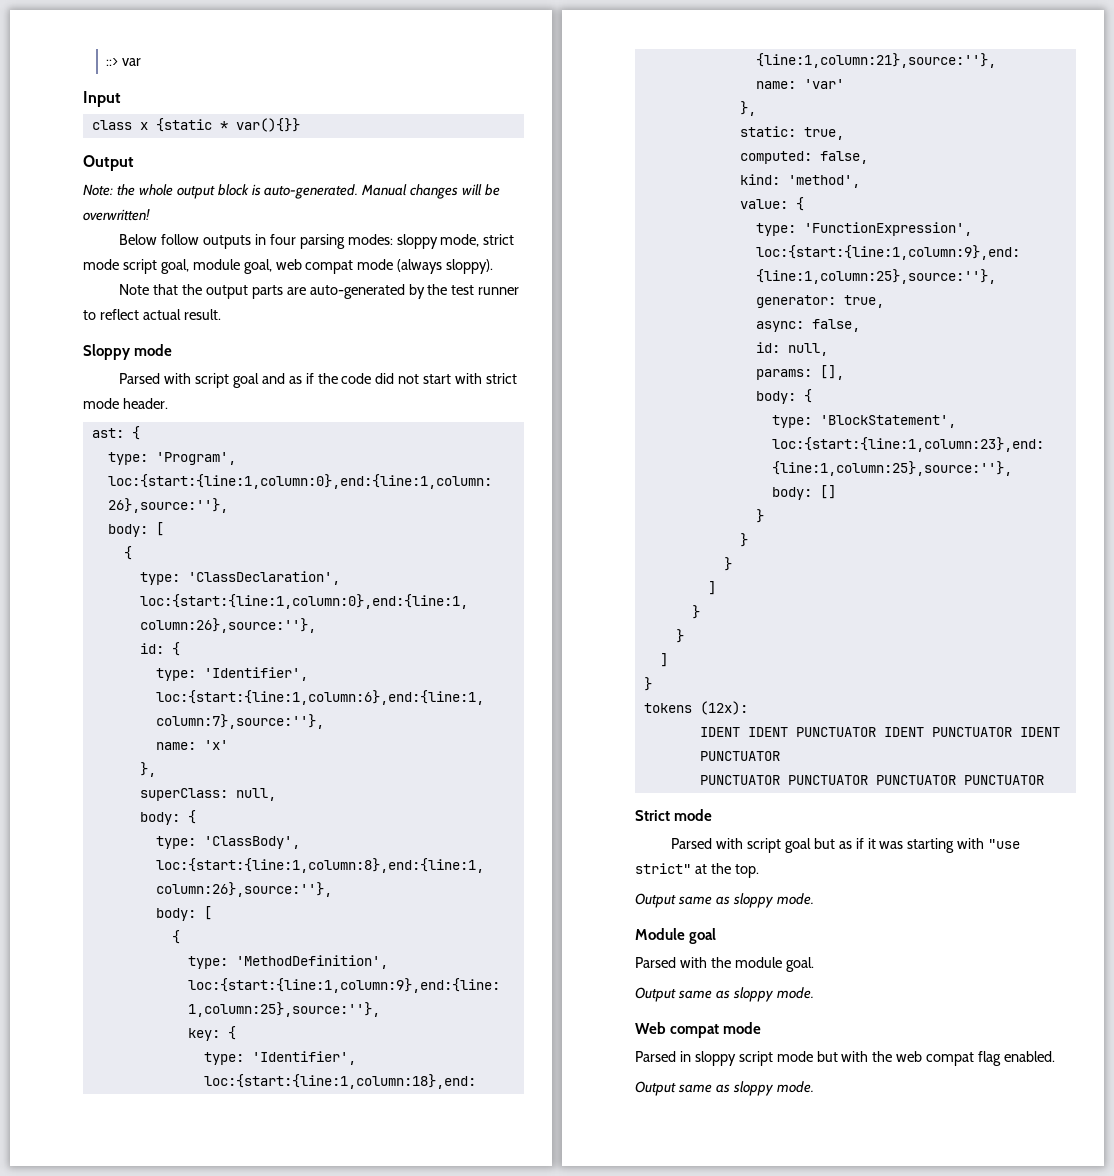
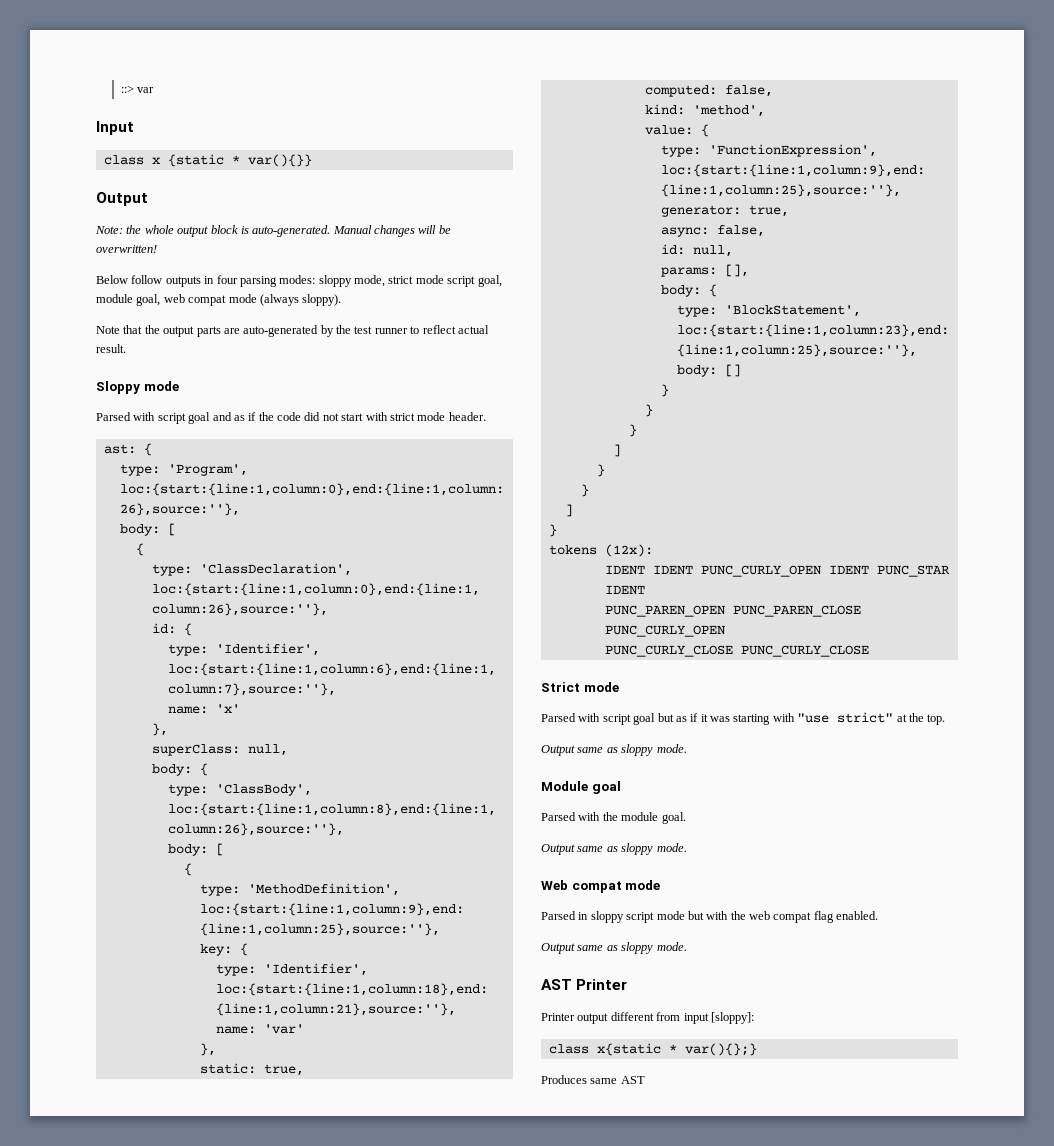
- IDENT IDENT PUNCTUATOR IDENT PUNCTUATOR IDENT PUNCTUATOR
- PUNCTUATOR PUNCTUATOR PUNCTUATOR PUNCTUATOR
+ IDENT IDENT PUNC_CURLY_OPEN IDENT PUNC_STAR IDENT
+ PUNC_PAREN_OPEN PUNC_PAREN_CLOSE PUNC_CURLY_OPEN
+ PUNC_CURLY_CLOSE PUNC_CURLY_CLOSE
+ AST Printer
+ Printer output different from input [sloppy]:
+ class x{static * var(){};}
+ Produces same AST

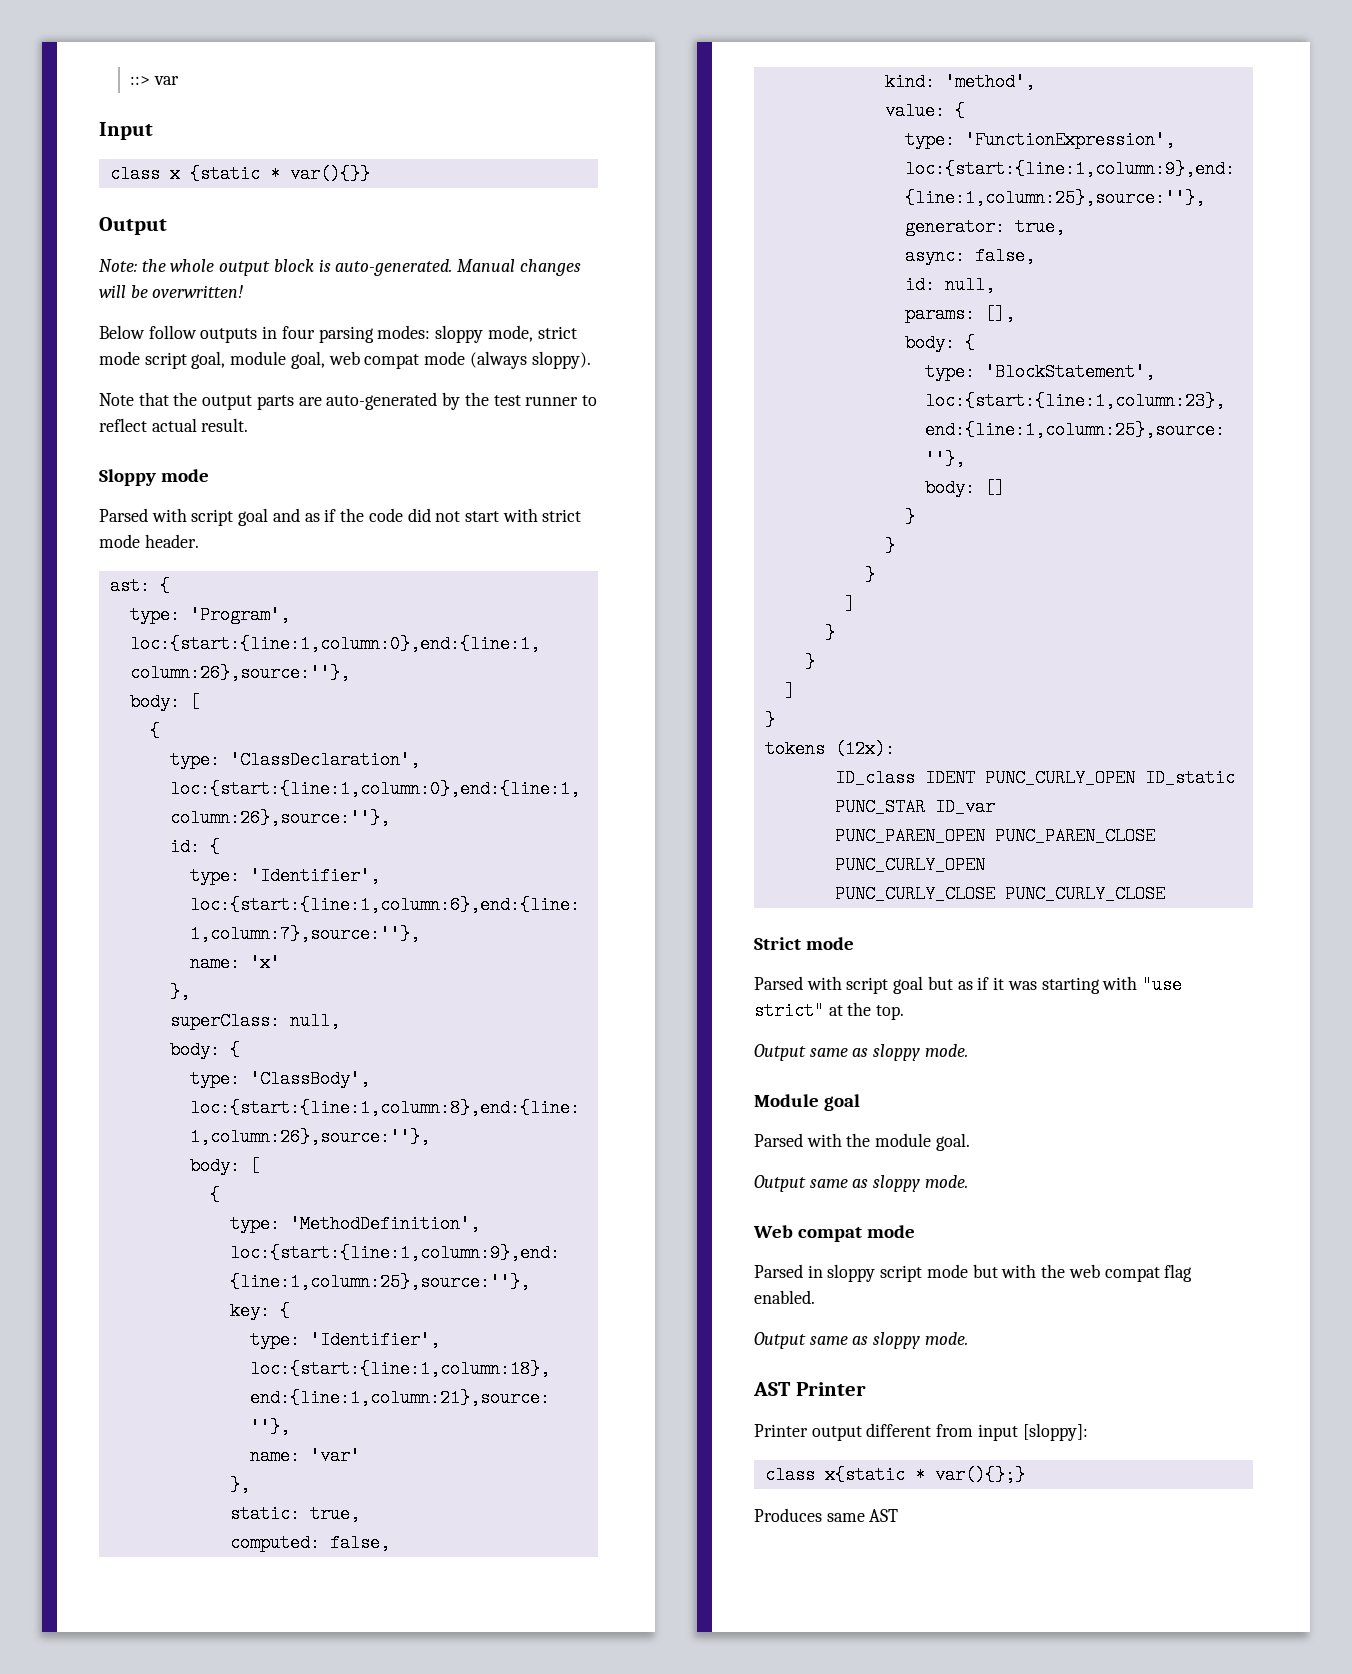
- IDENT IDENT PUNC_CURLY_OPEN IDENT PUNC_STAR IDENT
+ ID_class IDENT PUNC_CURLY_OPEN ID_static PUNC_STAR ID_var

